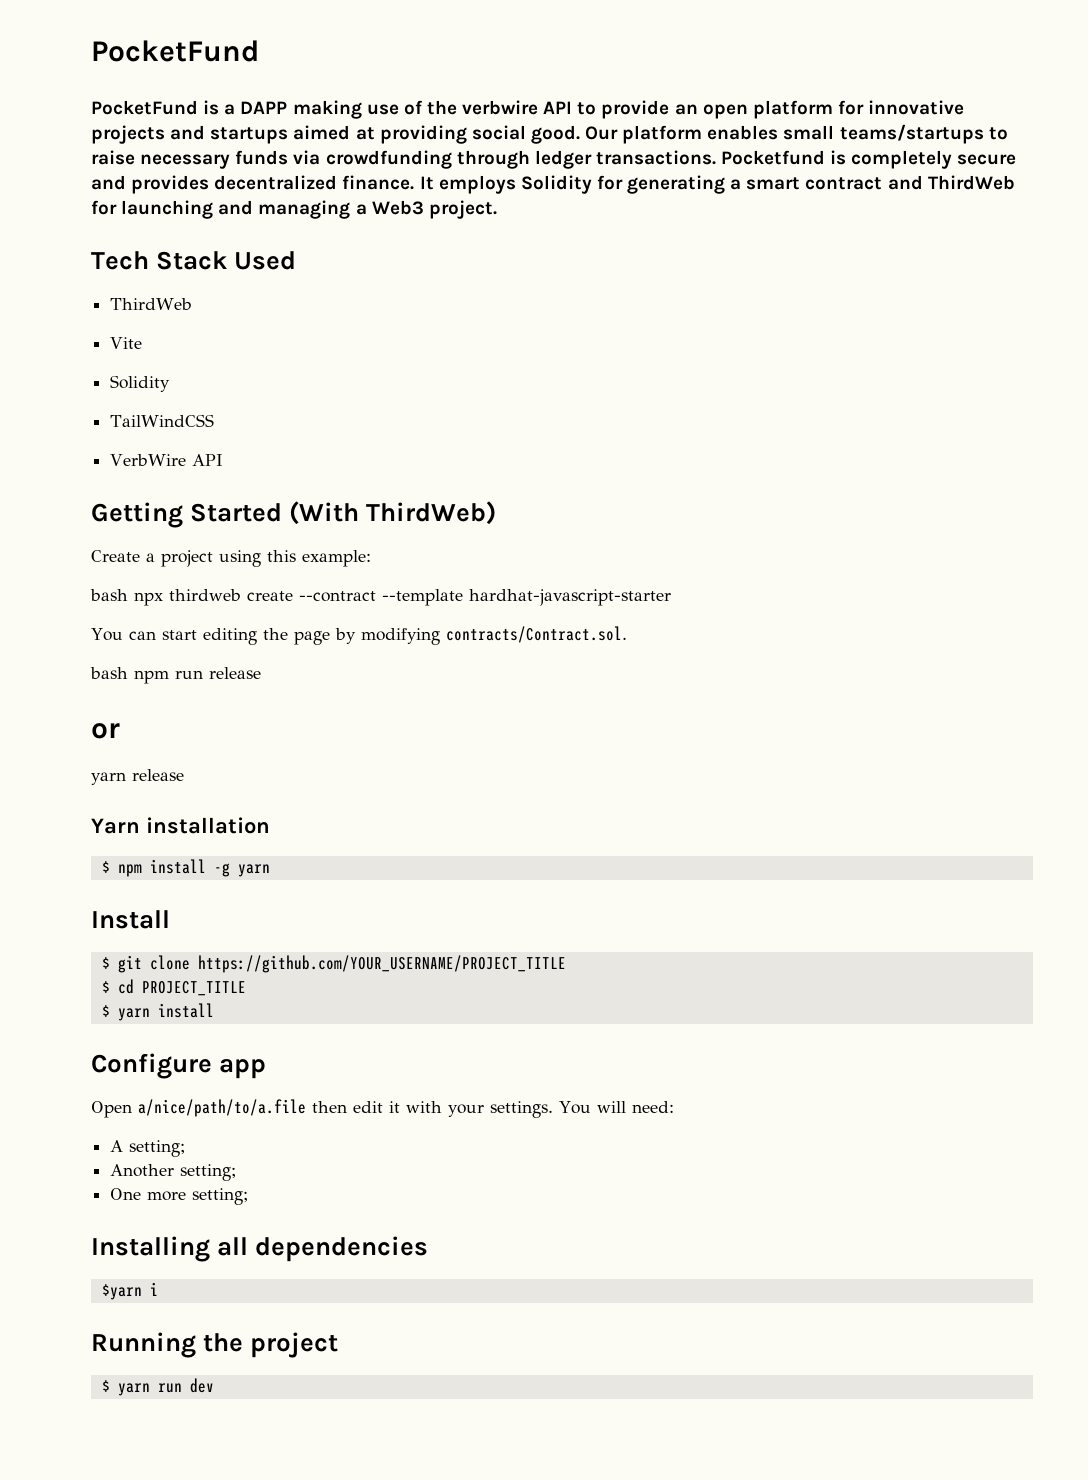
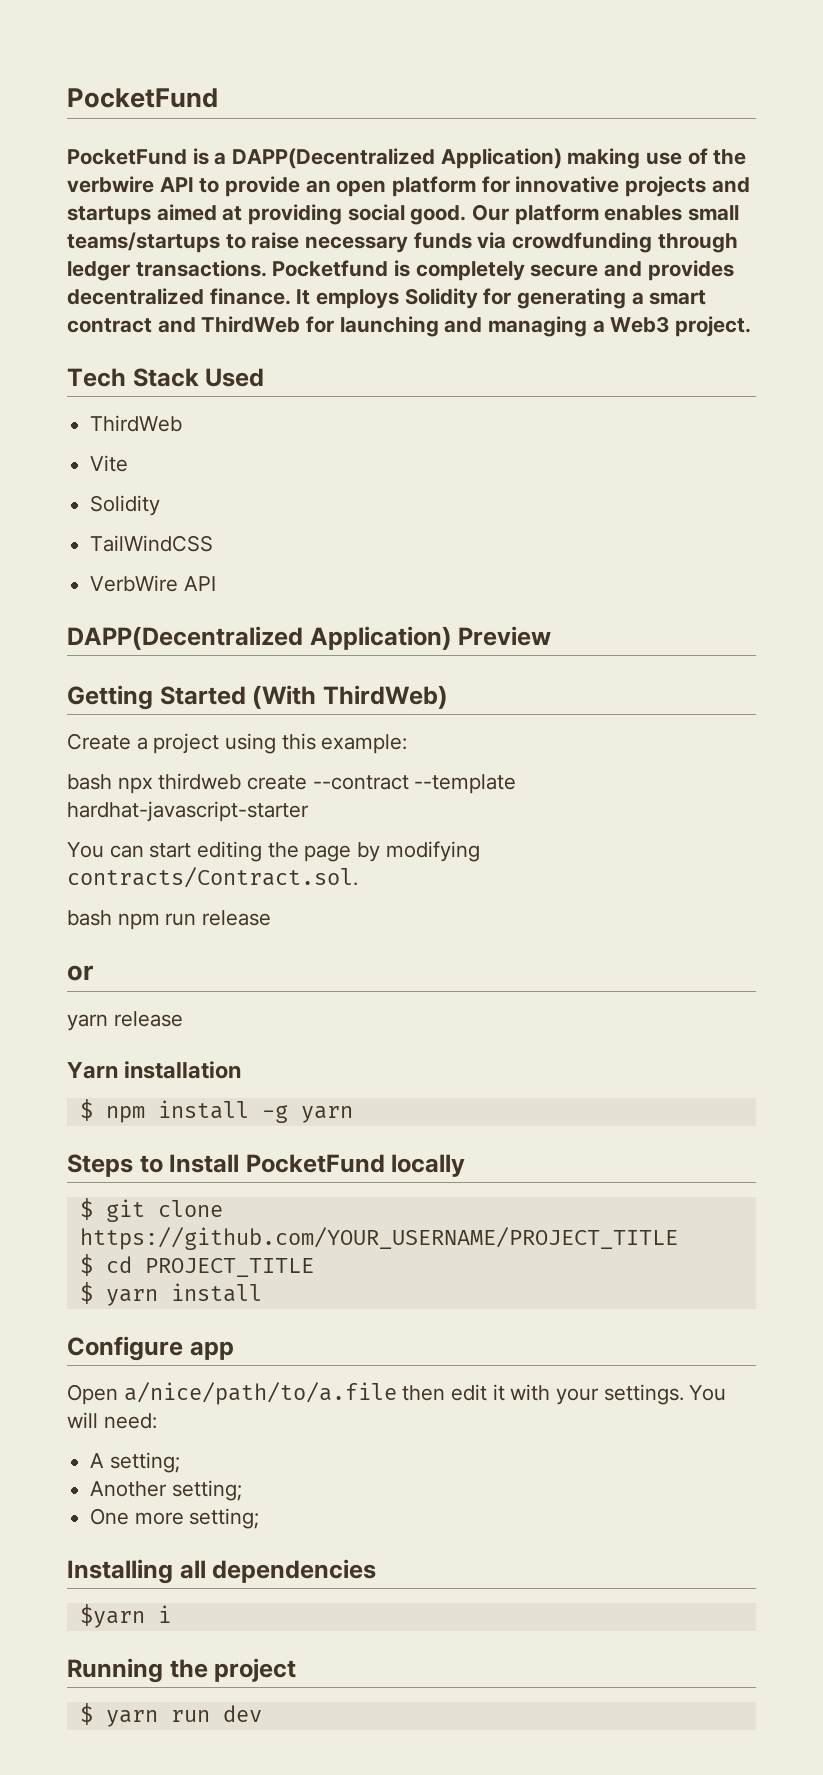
- PocketFund is a DAPP making use of the verbwire API to provide an open platform for innovative projects and startups aimed at providing social good.
+ PocketFund is a DAPP(Decentralized Application) making use of the verbwire API to provide an open platform for innovative projects and startups aimed at providing social good.
+ DAPP(Decentralized Application) Preview
- Install
+ Steps to Install PocketFund locally

